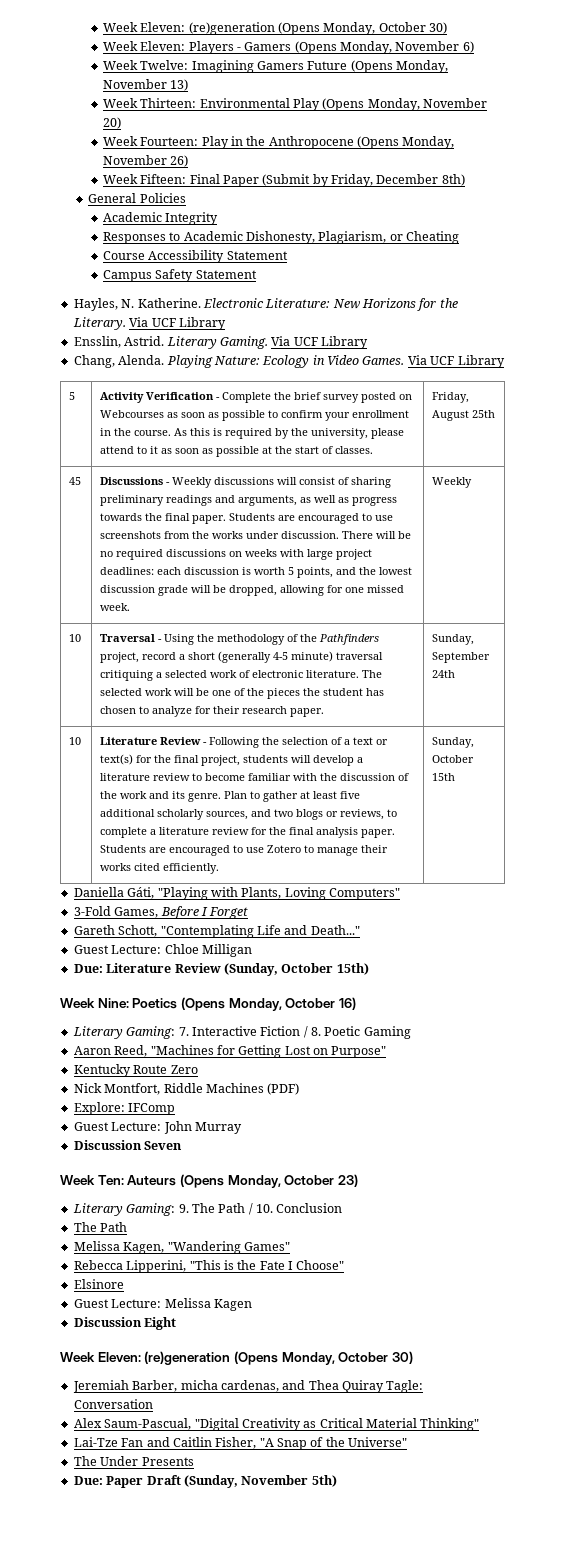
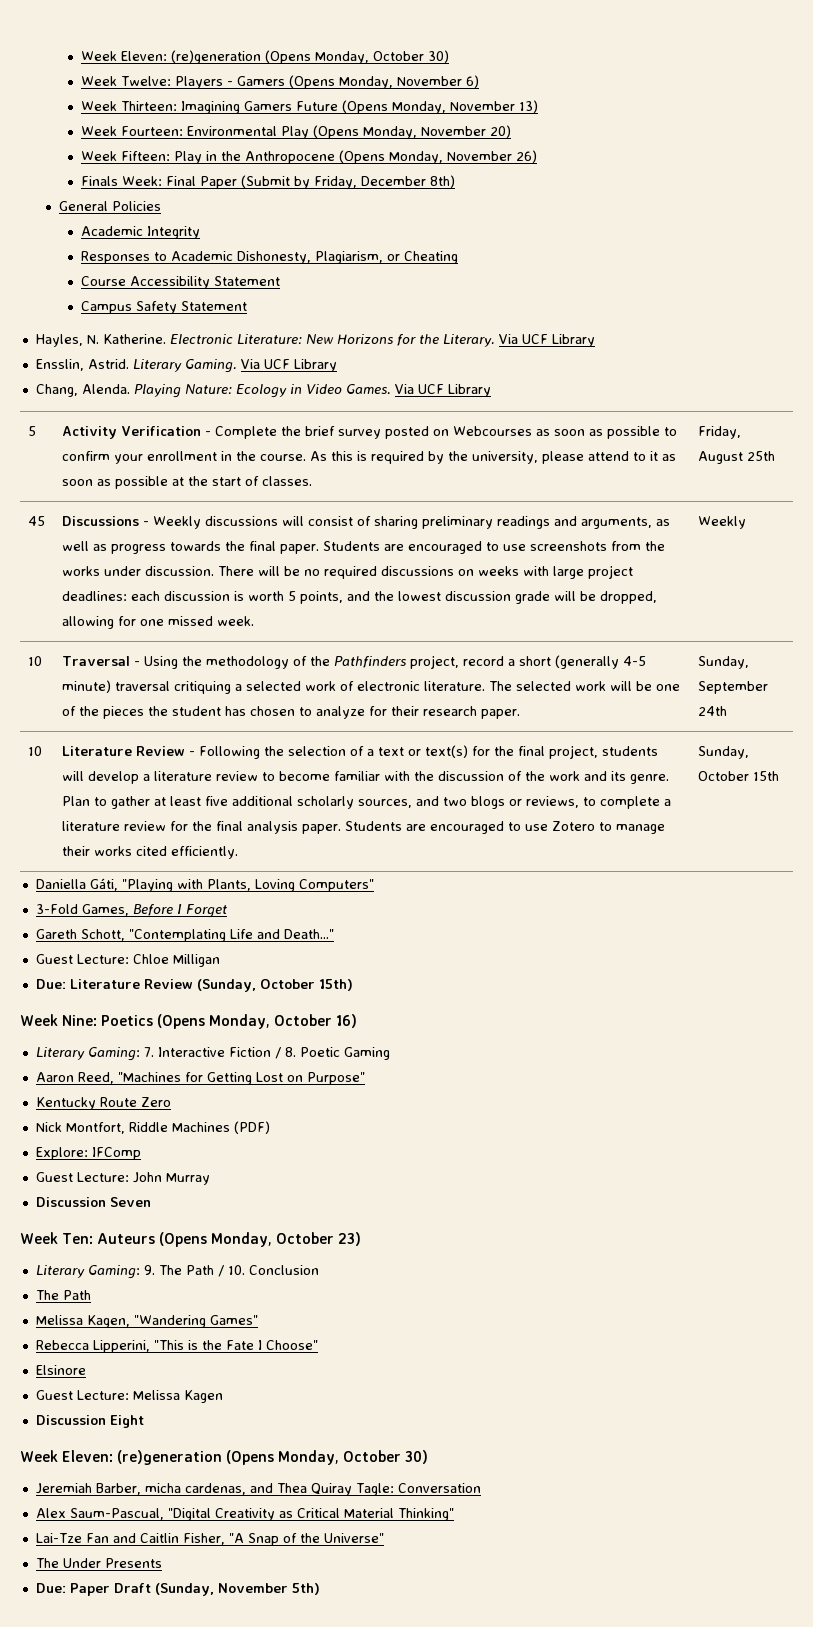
- Week Eleven: Players - Gamers (Opens Monday, November 6)
+ Week Twelve: Players - Gamers (Opens Monday, November 6)
- Week Twelve: Imagining Gamers Future (Opens Monday, November 13)
+ Week Thirteen: Imagining Gamers Future (Opens Monday, November 13)
- Week Thirteen: Environmental Play (Opens Monday, November 20)
+ Week Fourteen: Environmental Play (Opens Monday, November 20)
- Week Fourteen: Play in the Anthropocene (Opens Monday, November 26)
+ Week Fifteen: Play in the Anthropocene (Opens Monday, November 26)
- Week Fifteen: Final Paper (Submit by Friday, December 8th)
+ Finals Week: Final Paper (Submit by Friday, December 8th)

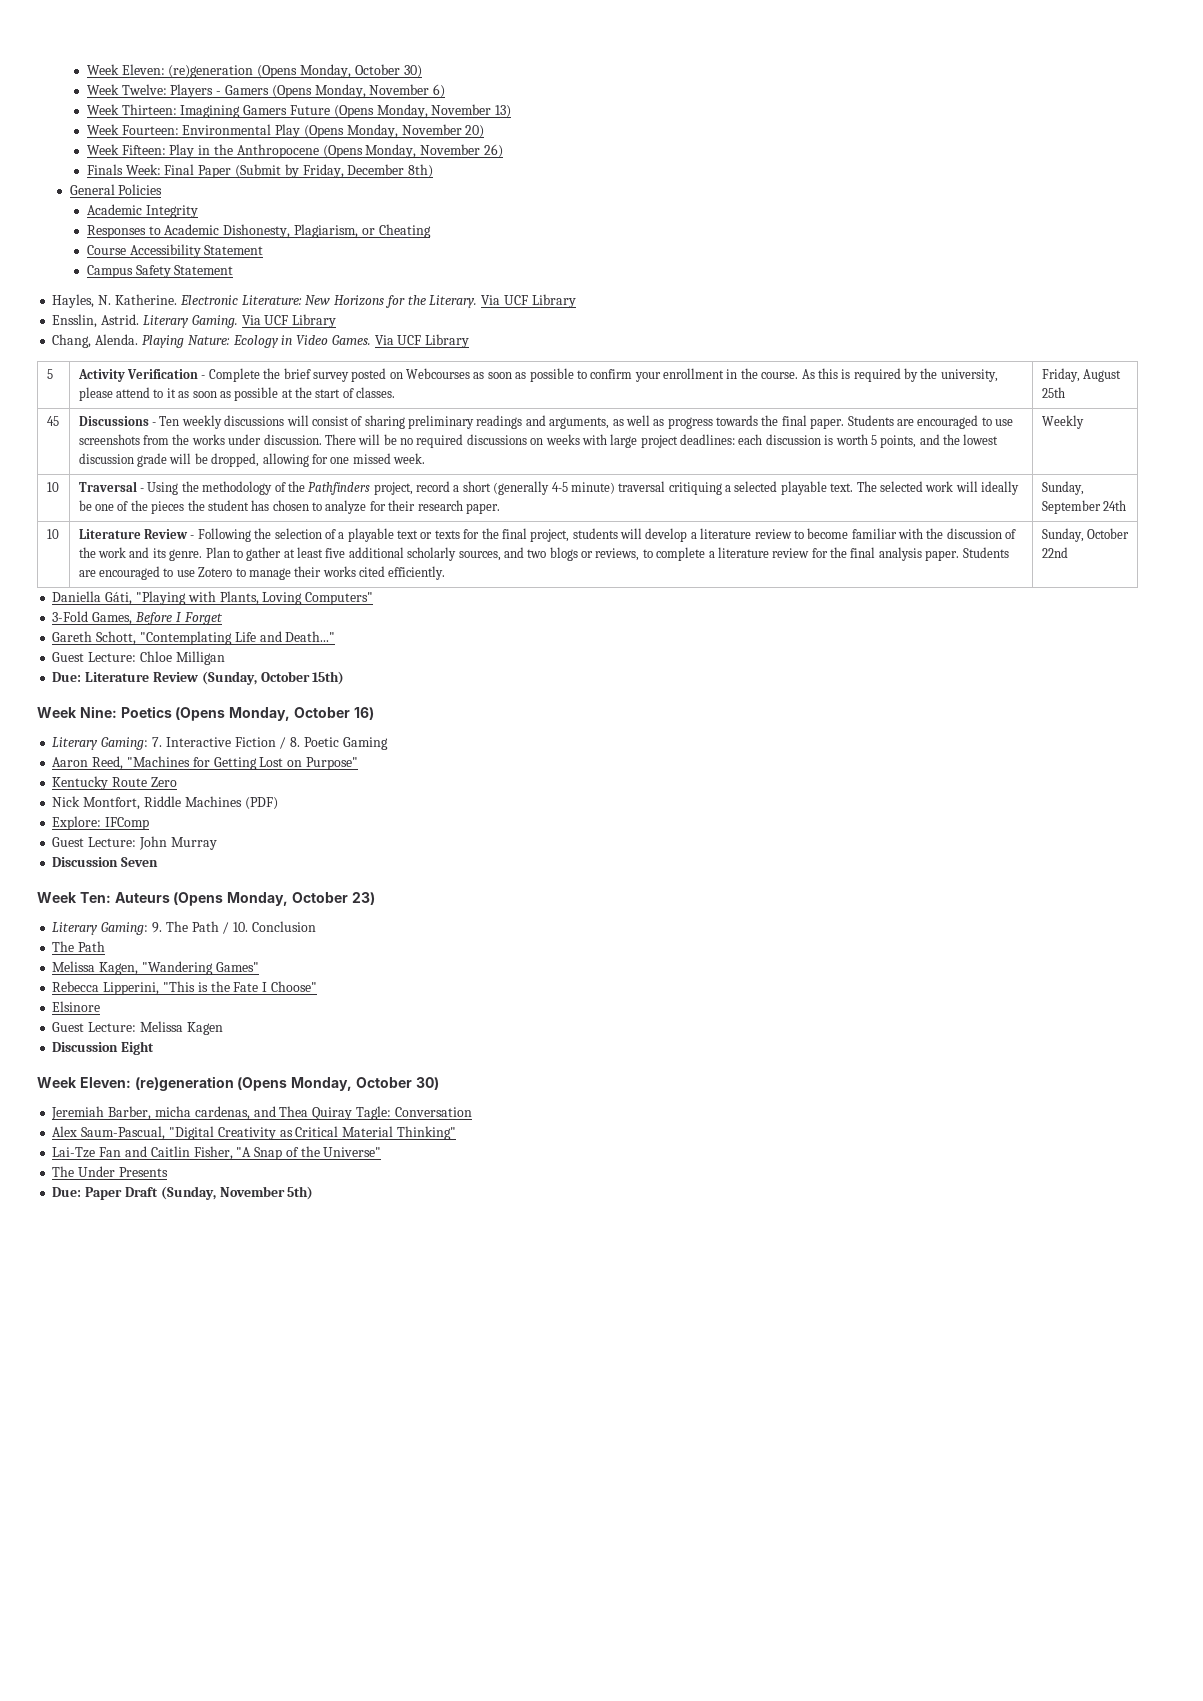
- Discussions - Weekly discussions will consist of sharing preliminary readings and arguments, as well as progress towards the final paper.
+ Discussions - Ten weekly discussions will consist of sharing preliminary readings and arguments, as well as progress towards the final paper.
- Traversal - Using the methodology of the Pathfinders project, record a short (generally 4-5 minute) traversal critiquing a selected work of electronic literature.
+ Traversal - Using the methodology of the Pathfinders project, record a short (generally 4-5 minute) traversal critiquing a selected playable text.
- The selected work will be one of the pieces the student has chosen to analyze for their research paper.
+ The selected work will ideally be one of the pieces the student has chosen to analyze for their research paper.
- Literature Review - Following the selection of a text or text(s) for the final project, students will develop a literature review to become familiar with the discussion of the work and its genre.
+ Literature Review - Following the selection of a playable text or texts for the final project, students will develop a literature review to become familiar with the discussion of the work and its genre.
- Sunday, October 15th
+ Sunday, October 22nd

